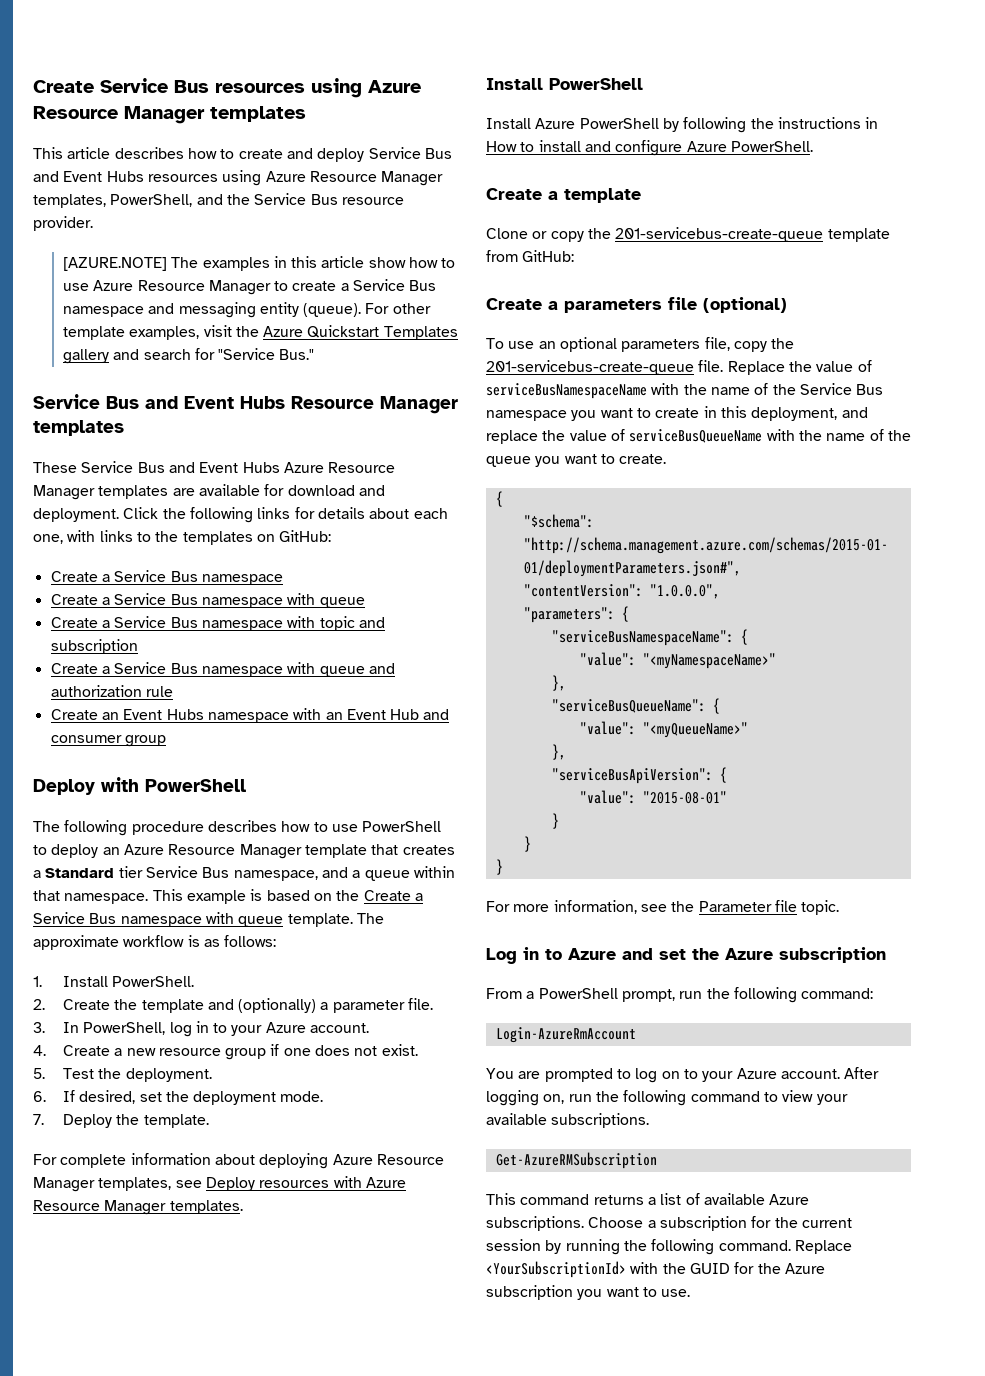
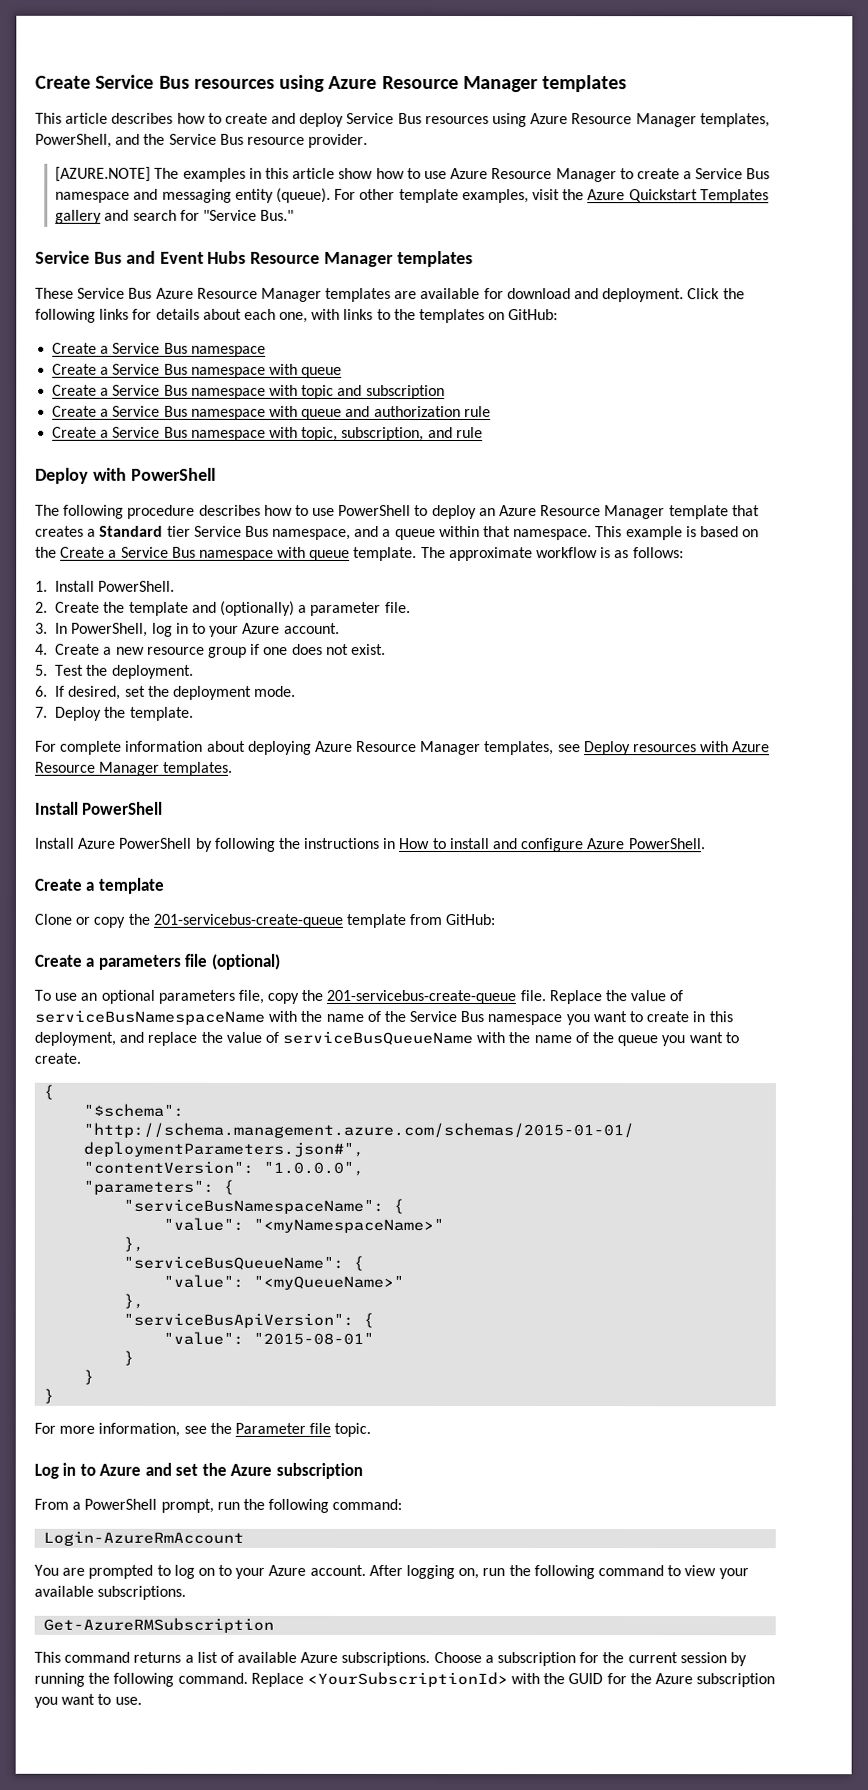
- This article describes how to create and deploy Service Bus and Event Hubs resources using Azure Resource Manager templates, PowerShell, and the Service Bus resource provider.
+ This article describes how to create and deploy Service Bus resources using Azure Resource Manager templates, PowerShell, and the Service Bus resource provider.
- These Service Bus and Event Hubs Azure Resource Manager templates are available for download and deployment.
+ These Service Bus Azure Resource Manager templates are available for download and deployment.
- Create an Event Hubs namespace with an Event Hub and consumer group
+ Create a Service Bus namespace with topic, subscription, and rule

